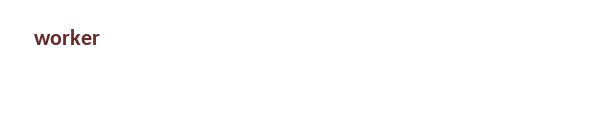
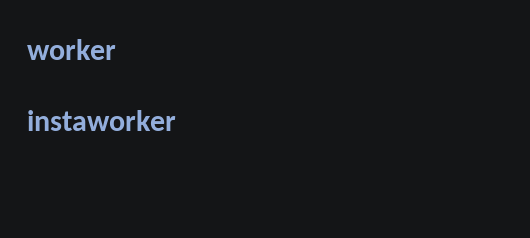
+ instaworker

